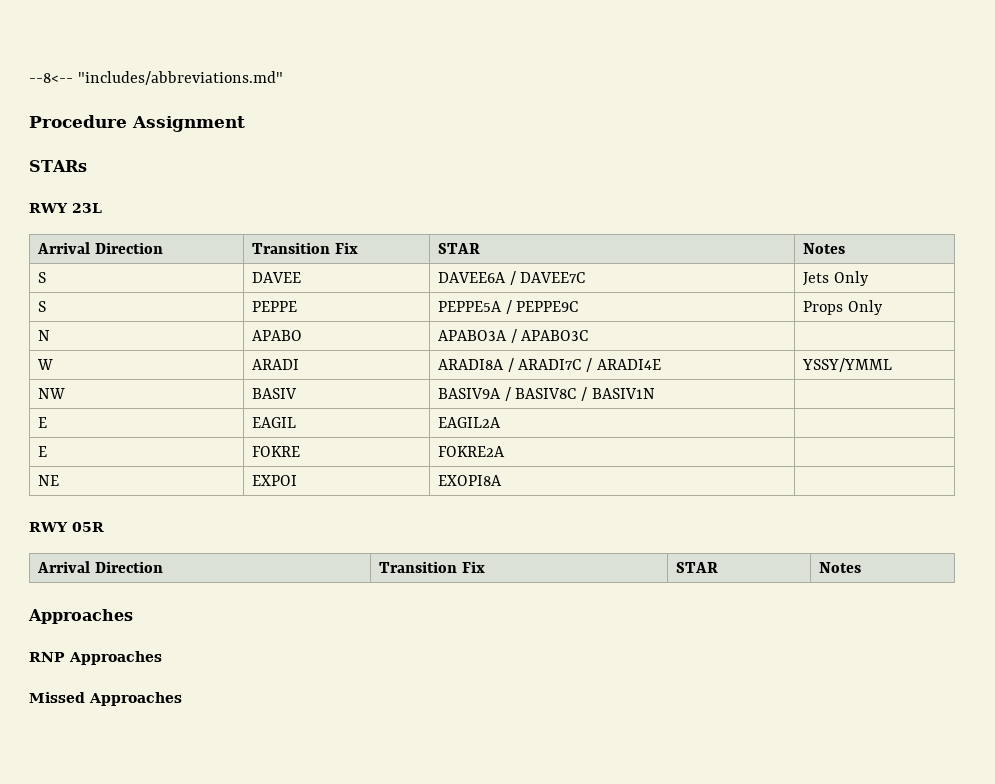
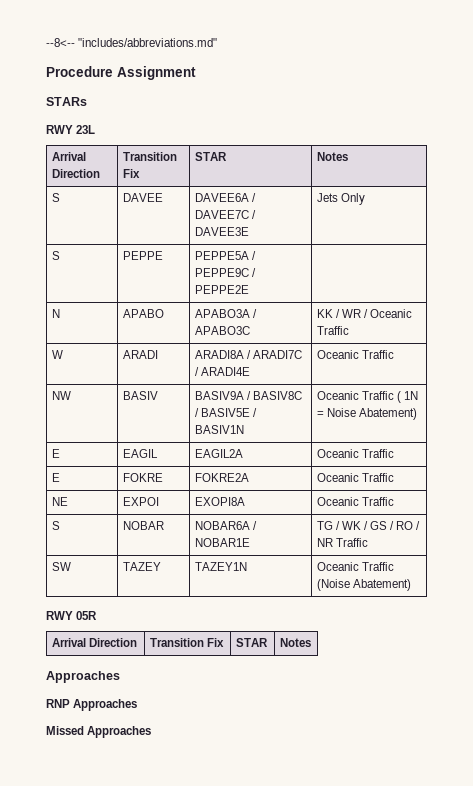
- S | DAVEE | DAVEE6A / DAVEE7C | Jets Only
+ S | DAVEE | DAVEE6A / DAVEE7C / DAVEE3E | Jets Only
- S | PEPPE | PEPPE5A / PEPPE9C | Props Only
+ S | PEPPE | PEPPE5A / PEPPE9C / PEPPE2E |
- N | APABO | APABO3A / APABO3C |
+ N | APABO | APABO3A / APABO3C | KK / WR / Oceanic Traffic
- W | ARADI | ARADI8A / ARADI7C / ARADI4E | YSSY/YMML
+ W | ARADI | ARADI8A / ARADI7C / ARADI4E | Oceanic Traffic
- NW | BASIV | BASIV9A / BASIV8C / BASIV1N |
+ NW | BASIV | BASIV9A / BASIV8C / BASIV5E / BASIV1N | Oceanic Traffic ( 1N = Noise Abatement)
- E | EAGIL | EAGIL2A |
+ E | EAGIL | EAGIL2A | Oceanic Traffic
- E | FOKRE | FOKRE2A |
+ E | FOKRE | FOKRE2A | Oceanic Traffic
- NE | EXPOI | EXOPI8A |
+ NE | EXPOI | EXOPI8A | Oceanic Traffic
+ S | NOBAR | NOBAR6A / NOBAR1E | TG / WK / GS / RO / NR Traffic
+ SW | TAZEY | TAZEY1N | Oceanic Traffic (Noise Abatement)

